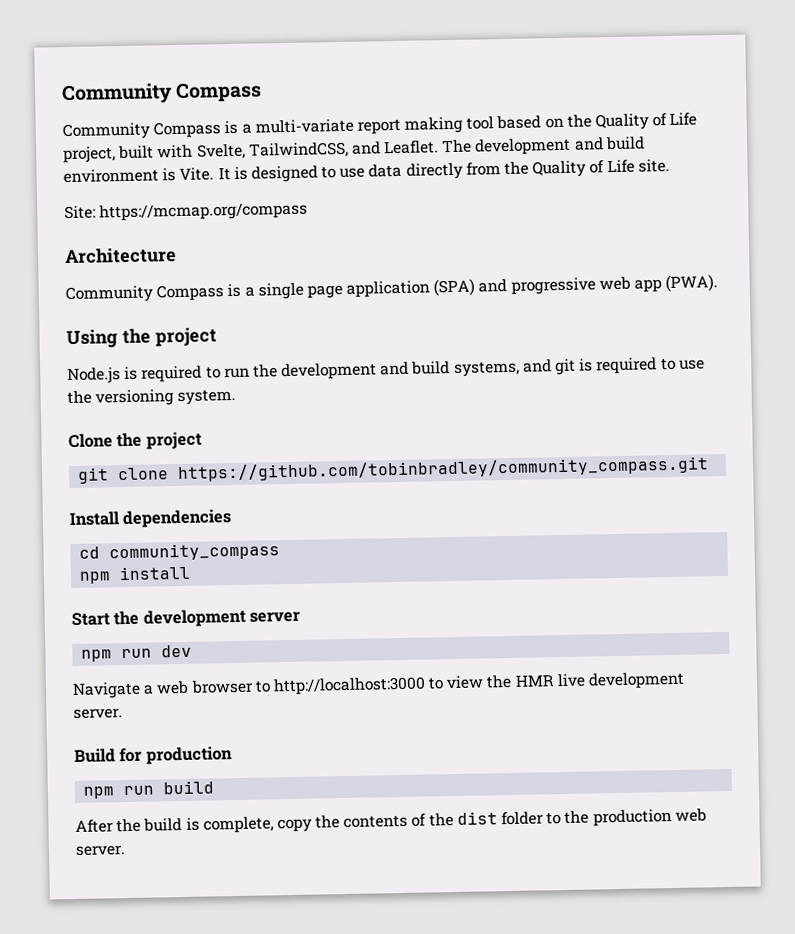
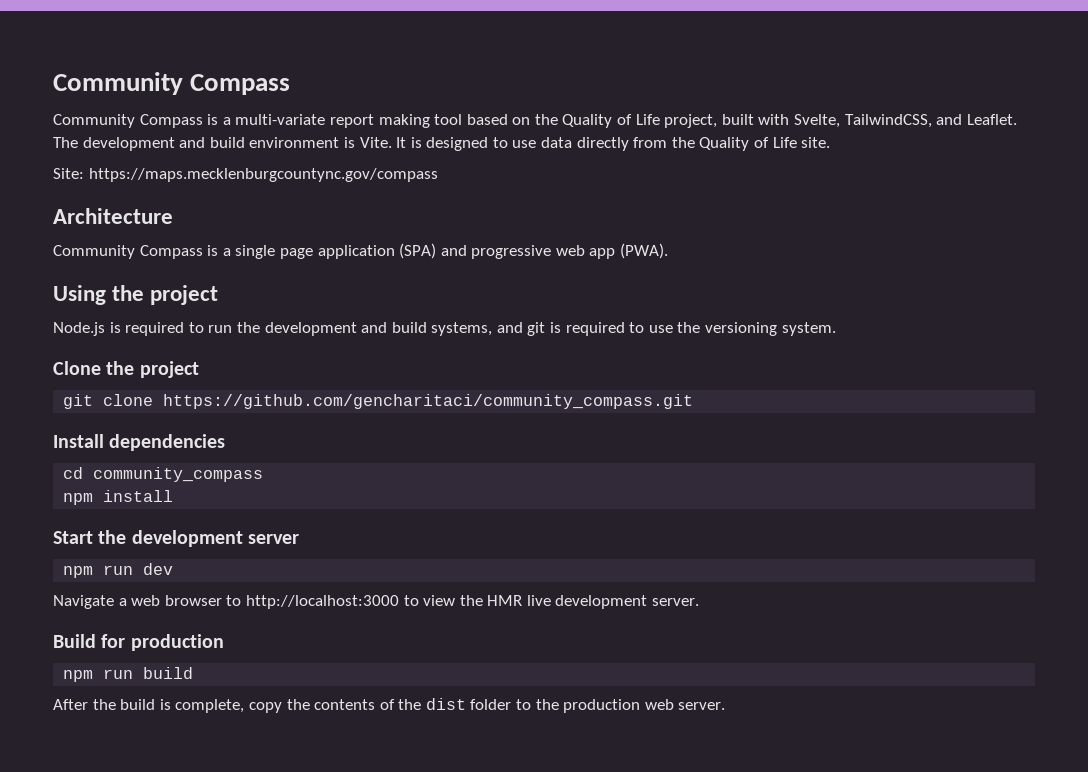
- Site: https://mcmap.org/compass
+ Site: https://maps.mecklenburgcountync.gov/compass
- git clone https://github.com/tobinbradley/community_compass.git
+ git clone https://github.com/gencharitaci/community_compass.git

